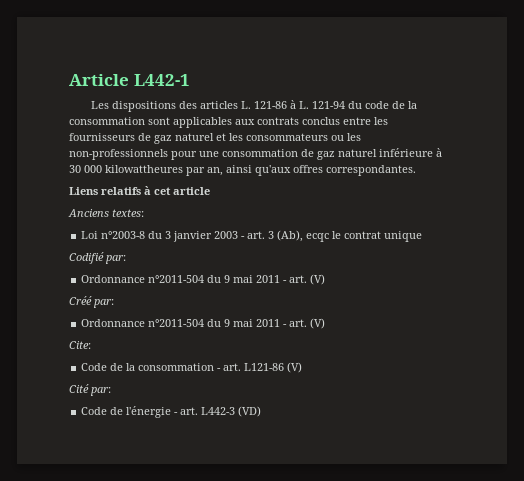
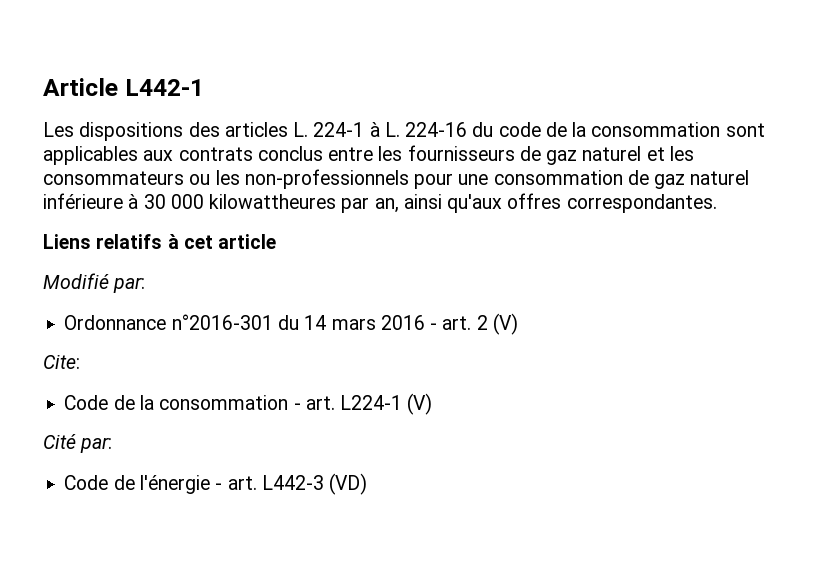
- Les dispositions des articles L. 121-86 à L. 121-94 du code de la consommation sont applicables aux contrats conclus entre les fournisseurs de gaz naturel et les consommateurs ou les non-professionnels pour une consommation de gaz naturel inférieure à 30 000 kilowattheures par an, ainsi qu'aux offres correspondantes.
+ Les dispositions des articles L. 224-1 à L. 224-16 du code de la consommation sont applicables aux contrats conclus entre les fournisseurs de gaz naturel et les consommateurs ou les non-professionnels pour une consommation de gaz naturel inférieure à 30 000 kilowattheures par an, ainsi qu'aux offres correspondantes.
- Anciens textes:
- Loi n°2003-8 du 3 janvier 2003 - art. 3 (Ab), ecqc le contrat unique
- Codifié par:
- Ordonnance n°2011-504 du 9 mai 2011 - art. (V)
- Créé par:
- Ordonnance n°2011-504 du 9 mai 2011 - art. (V)
+ Modifié par:
+ Ordonnance n°2016-301 du 14 mars 2016 - art. 2 (V)
- Code de la consommation - art. L121-86 (V)
+ Code de la consommation - art. L224-1 (V)

